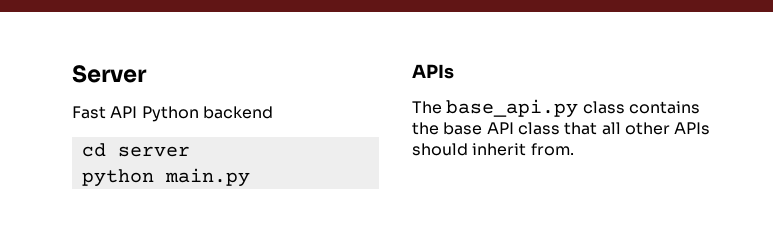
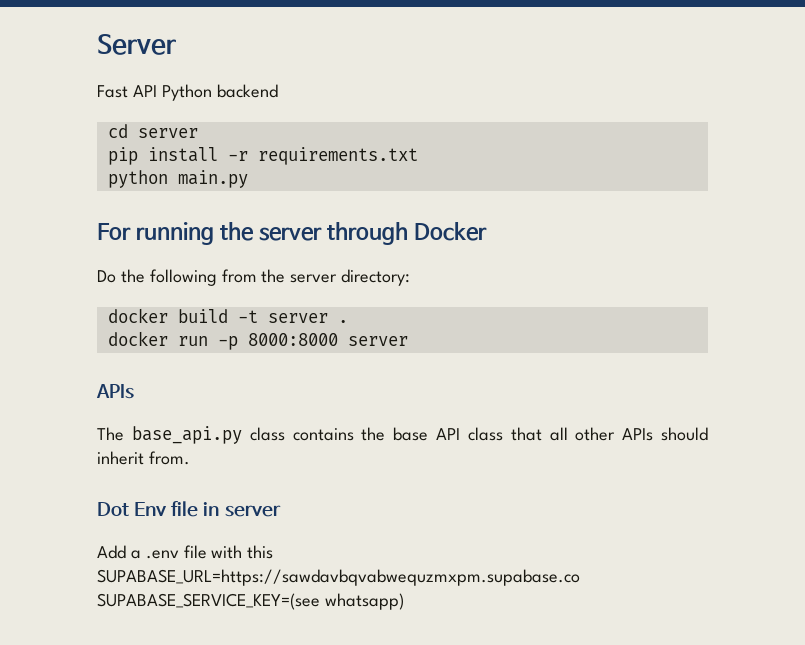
+ pip install -r requirements.txt
  python main.py
+ For running the server through Docker
+ Do the following from the server directory:
+ docker build -t server .
+ docker run -p 8000:8000 server
+ Dot Env file in server
+ Add a .env file with this SUPABASE_URL=https://sawdavbqvabwequzmxpm.supabase.co SUPABASE_SERVICE_KEY=(see whatsapp)

